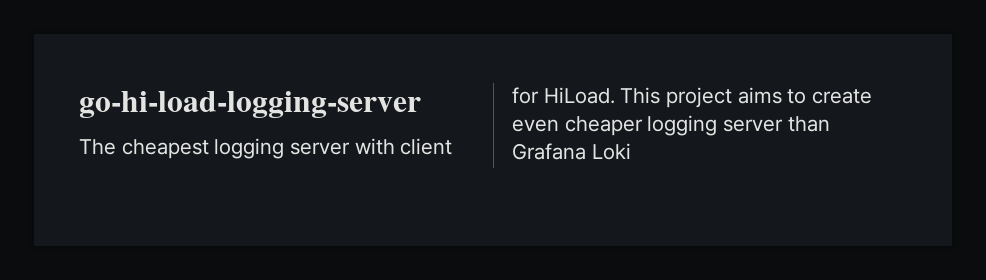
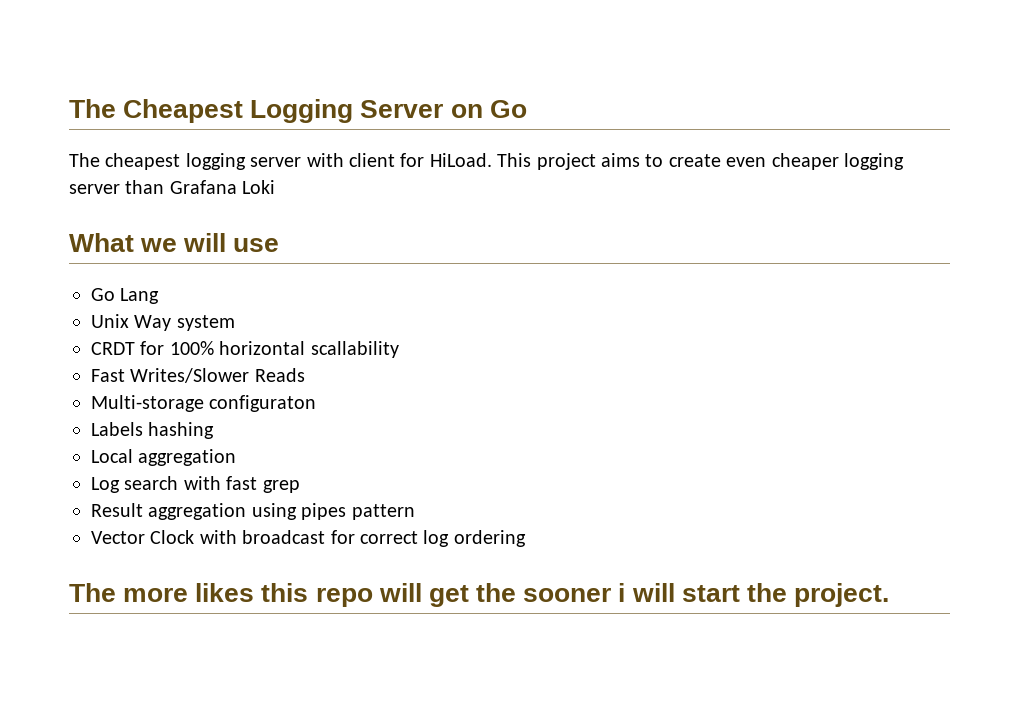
- go-hi-load-logging-server
+ The Cheapest Logging Server on Go
+ What we will use
+ Go Lang
+ Unix Way system
+ CRDT for 100% horizontal scallability
+ Fast Writes/Slower Reads
+ Multi-storage configuraton
+ Labels hashing
+ Local aggregation
+ Log search with fast grep
+ Result aggregation using pipes pattern
+ Vector Clock with broadcast for correct log ordering
+ The more likes this repo will get the sooner i will start the project.

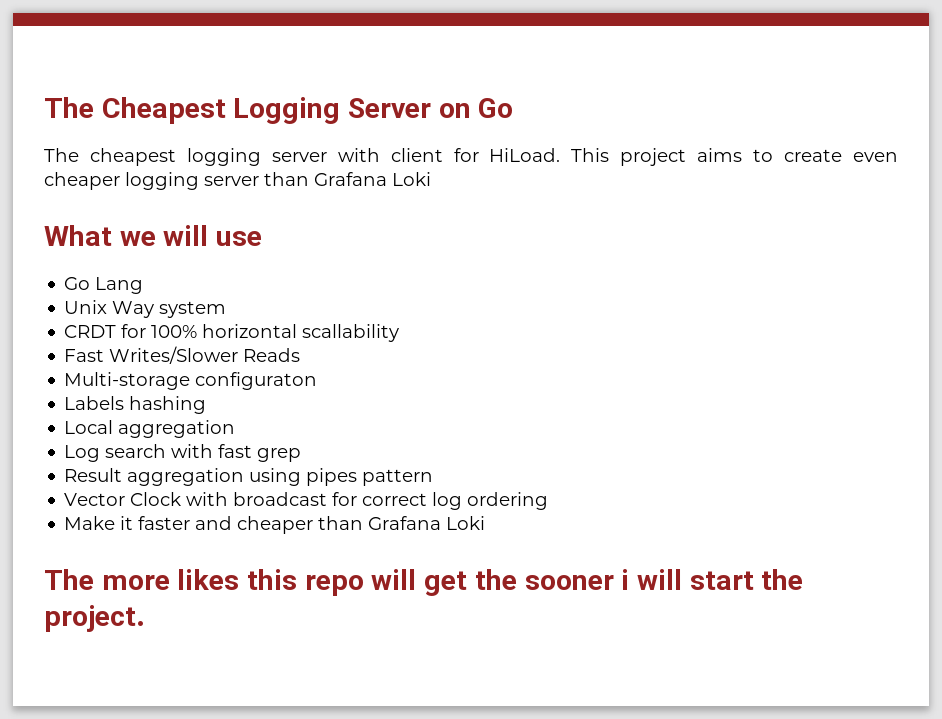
+ Make it faster and cheaper than Grafana Loki

